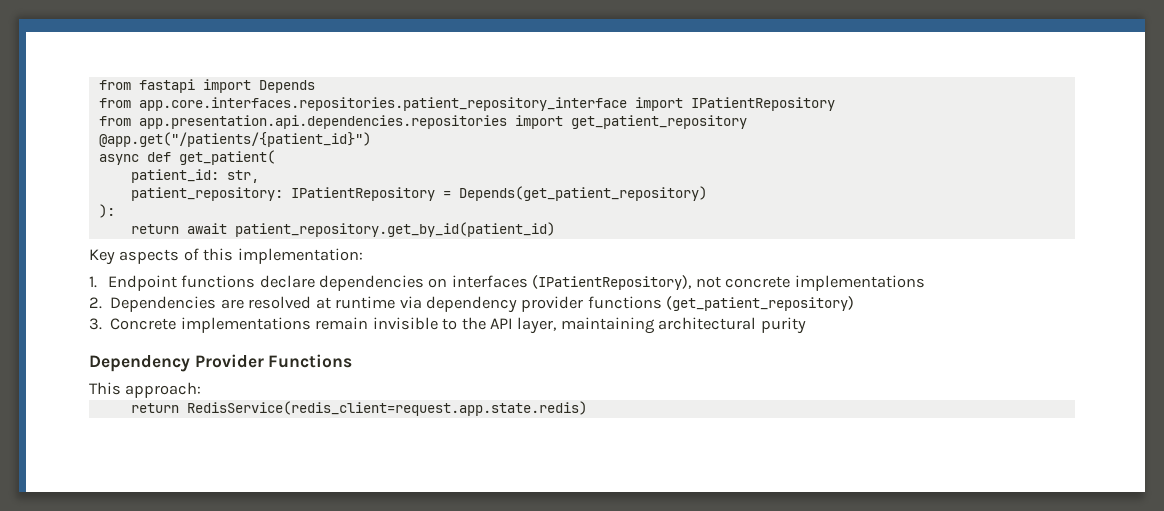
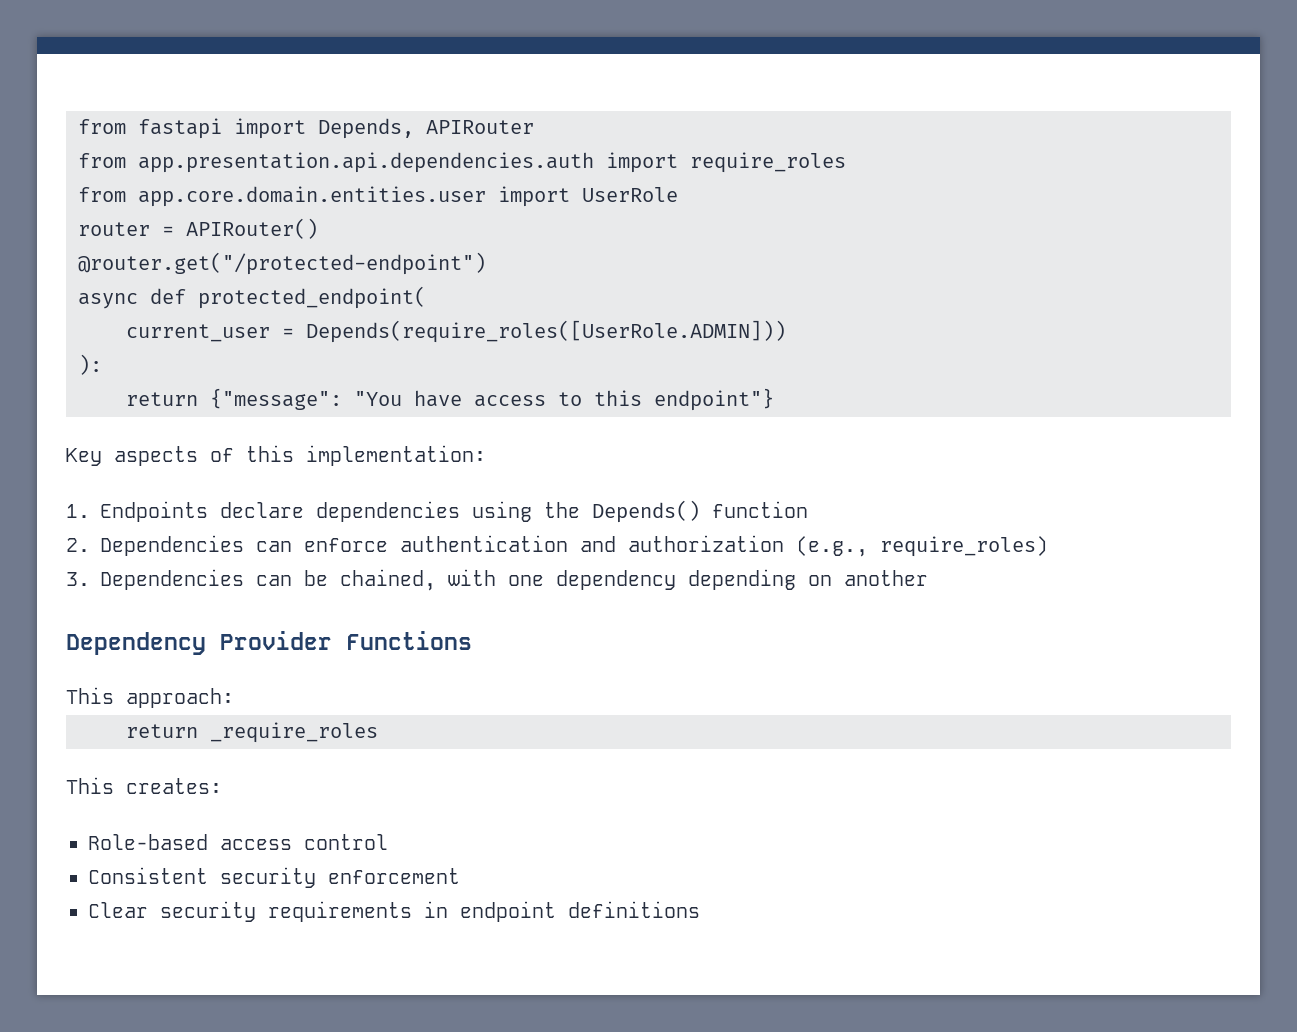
- from fastapi import Depends
- from app.core.interfaces.repositories.patient_repository_interface import IPatientRepository
- from app.presentation.api.dependencies.repositories import get_patient_repository
- @app.get("/patients/{patient_id}")
- async def get_patient(
- patient_id: str,
- patient_repository: IPatientRepository = Depends(get_patient_repository)
+ from fastapi import Depends, APIRouter
+ from app.presentation.api.dependencies.auth import require_roles
+ from app.core.domain.entities.user import UserRole
+ router = APIRouter()
+ @router.get("/protected-endpoint")
+ async def protected_endpoint(
+ current_user = Depends(require_roles([UserRole.ADMIN]))
  ):
- return await patient_repository.get_by_id(patient_id)
+ return {"message": "You have access to this endpoint"}
- 1. Endpoint functions declare dependencies on interfaces (IPatientRepository), not concrete implementations
- 2. Dependencies are resolved at runtime via dependency provider functions (get_patient_repository)
- 3. Concrete implementations remain invisible to the API layer, maintaining architectural purity
+ 1. Endpoints declare dependencies using the Depends() function
+ 2. Dependencies can enforce authentication and authorization (e.g., require_roles)
+ 3. Dependencies can be chained, with one dependency depending on another
- return RedisService(redis_client=request.app.state.redis)
+ return _require_roles
+ This creates:
+ Role-based access control
+ Consistent security enforcement
+ Clear security requirements in endpoint definitions

